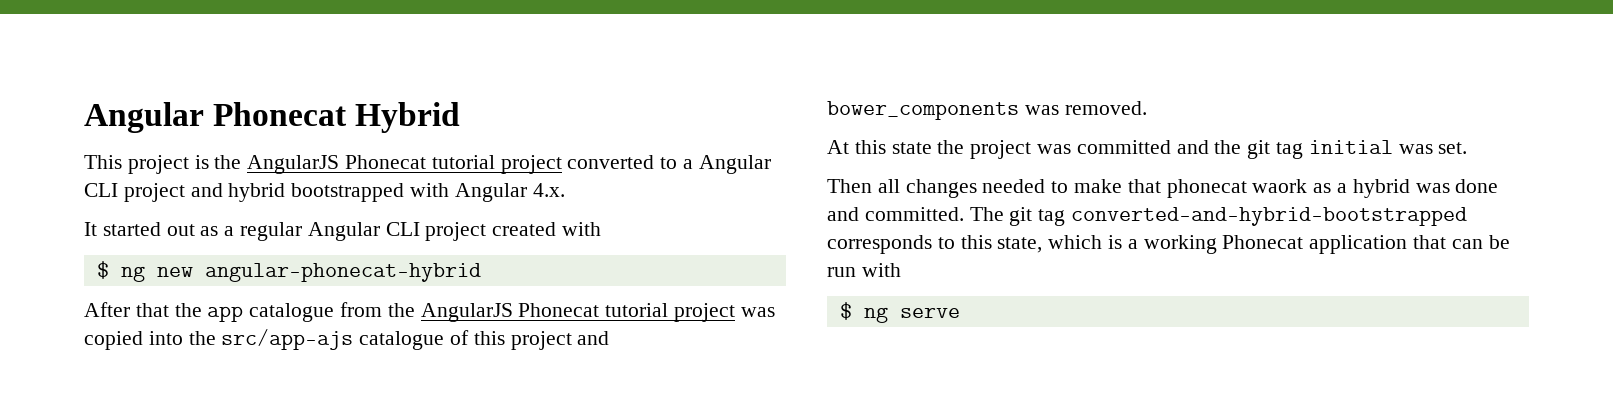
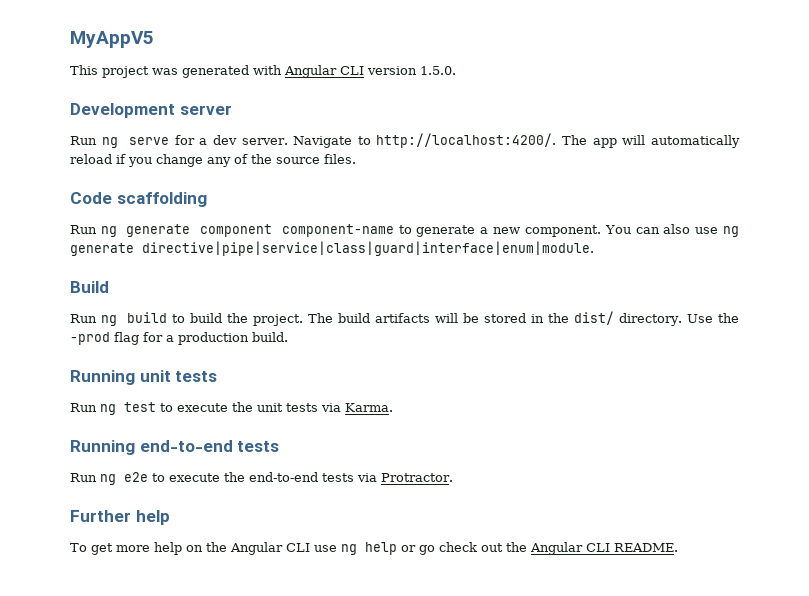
- Angular Phonecat Hybrid
+ MyAppV5
- This project is the AngularJS Phonecat tutorial project converted to a Angular CLI project and hybrid bootstrapped with Angular 4.x.
- It started out as a regular Angular CLI project created with
- $ ng new angular-phonecat-hybrid
- After that the app catalogue from the AngularJS Phonecat tutorial project was copied into the src/app-ajs catalogue of this project and bower_components was removed.
- At this state the project was committed and the git tag initial was set.
- Then all changes needed to make that phonecat waork as a hybrid was done and committed. The git tag converted-and-hybrid-bootstrapped corresponds to this state, which is a working Phonecat application that can be run with
- $ ng serve
+ This project was generated with Angular CLI version 1.5.0.
+ Development server
+ Run ng serve for a dev server. Navigate to http://localhost:4200/. The app will automatically reload if you change any of the source files.
+ Code scaffolding
+ Run ng generate component component-name to generate a new component. You can also use ng generate directive|pipe|service|class|guard|interface|enum|module.
+ Build
+ Run ng build to build the project. The build artifacts will be stored in the dist/ directory. Use the -prod flag for a production build.
+ Running unit tests
+ Run ng test to execute the unit tests via Karma.
+ Running end-to-end tests
+ Run ng e2e to execute the end-to-end tests via Protractor.
+ Further help
+ To get more help on the Angular CLI use ng help or go check out the Angular CLI README.

